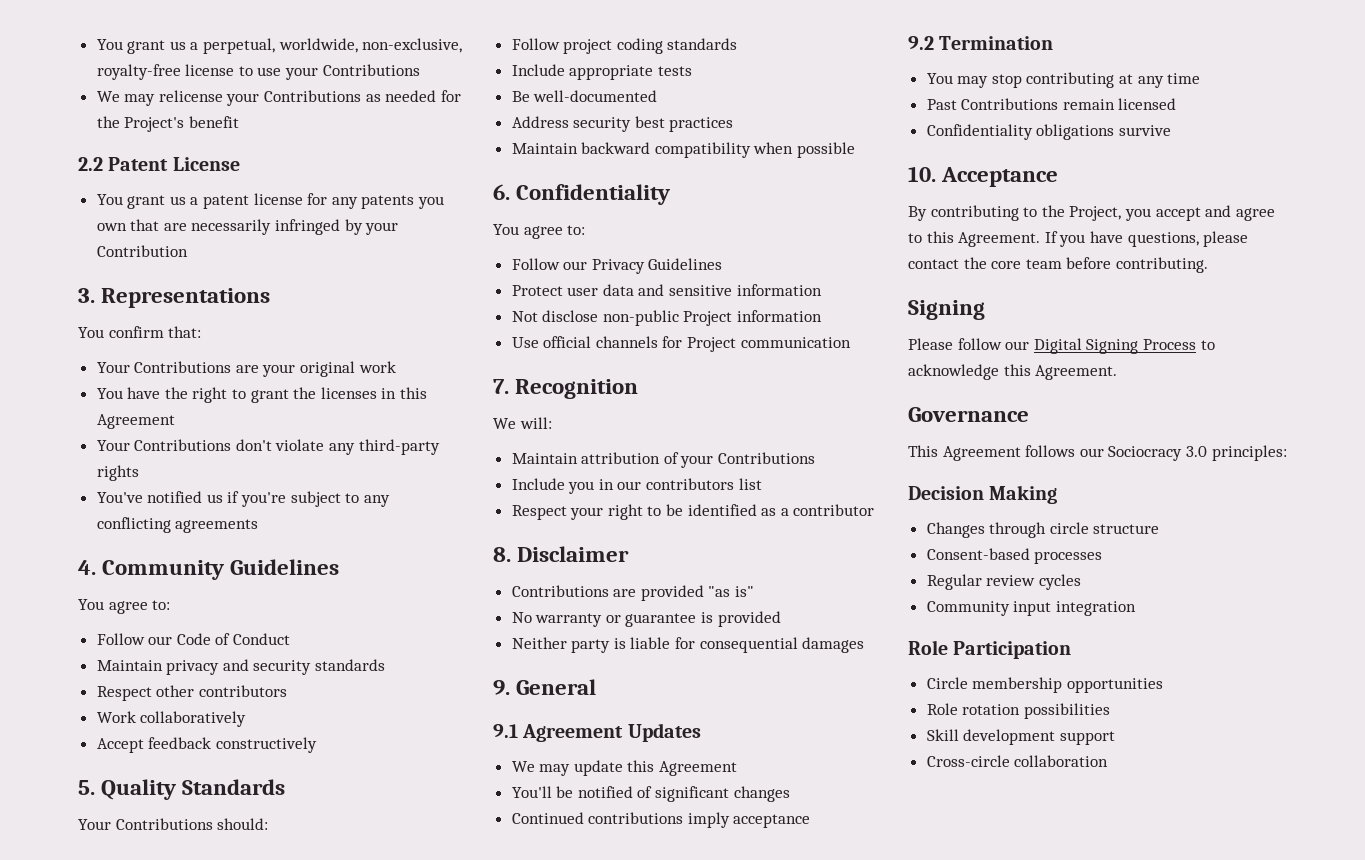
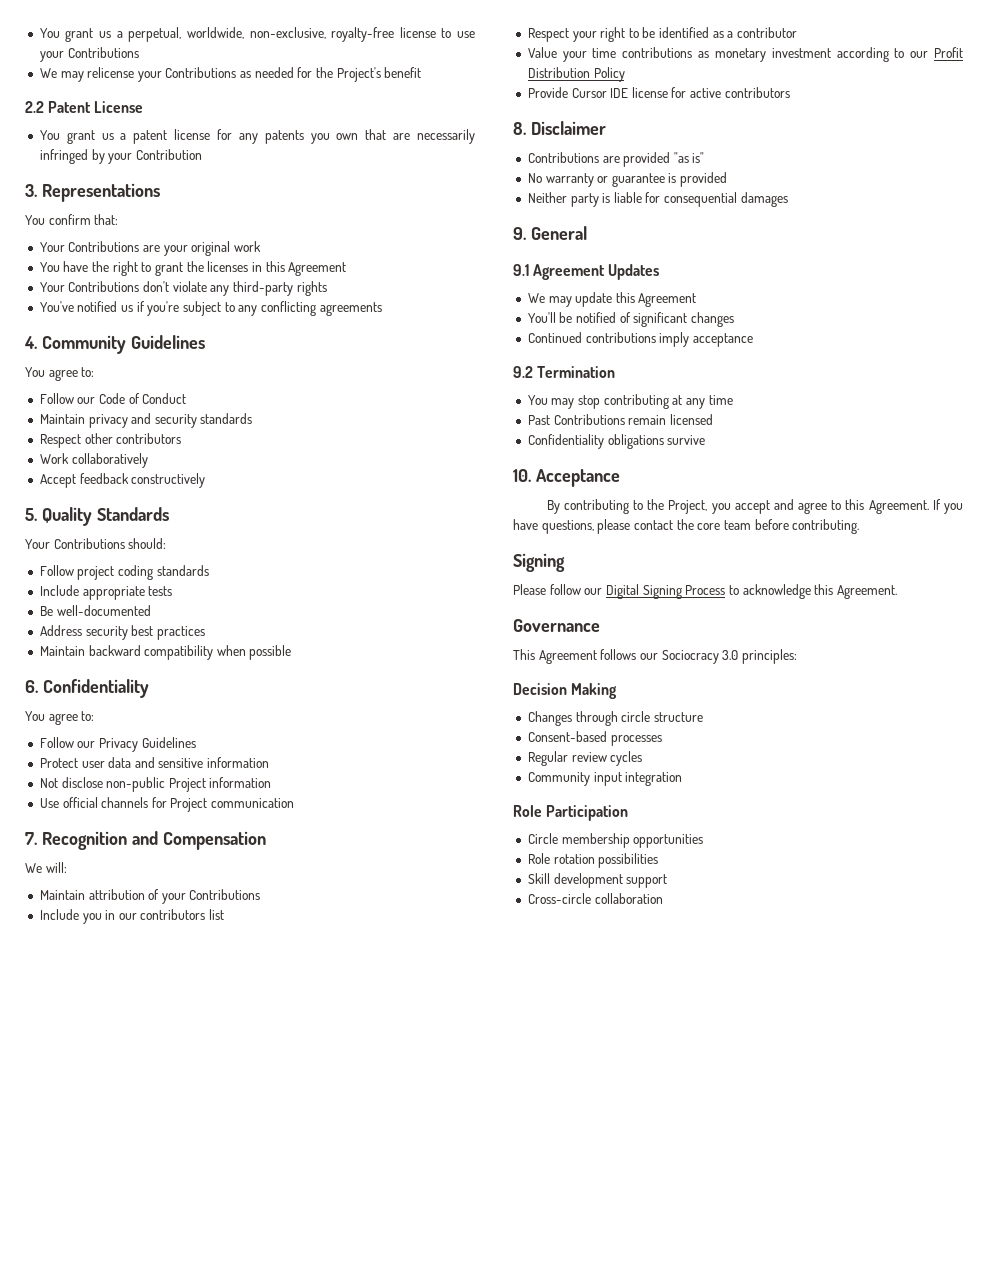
- 7. Recognition
+ 7. Recognition and Compensation
+ Value your time contributions as monetary investment according to our Profit Distribution Policy
+ Provide Cursor IDE license for active contributors

